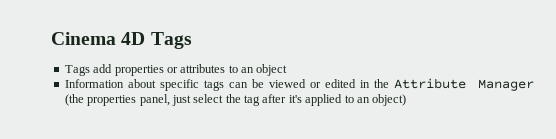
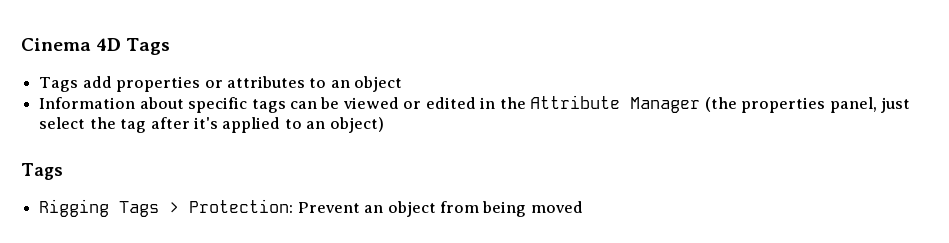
  Information about specific tags can be viewed or edited in the Attribute Manager (the properties panel, just select the tag after it's applied to an object)
+ Tags
+ Rigging Tags > Protection: Prevent an object from being moved

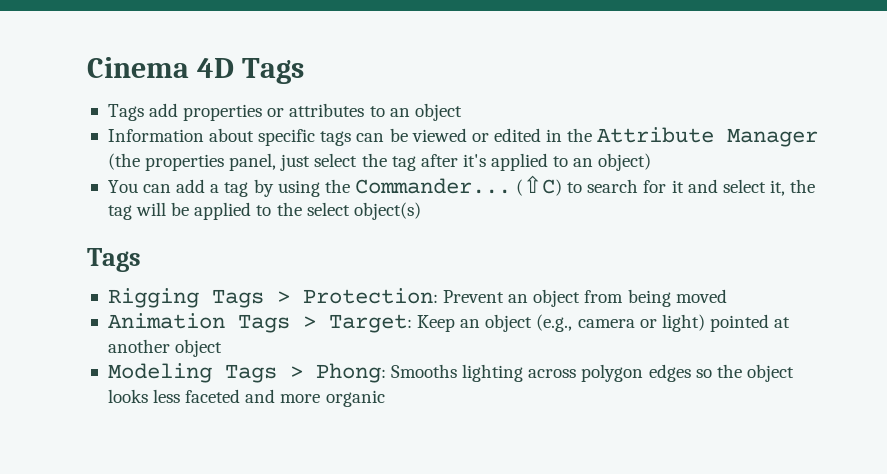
+ You can add a tag by using the Commander... (⇧C) to search for it and select it, the tag will be applied to the select object(s)
+ Animation Tags > Target: Keep an object (e.g., camera or light) pointed at another object
+ Modeling Tags > Phong: Smooths lighting across polygon edges so the object looks less faceted and more organic

